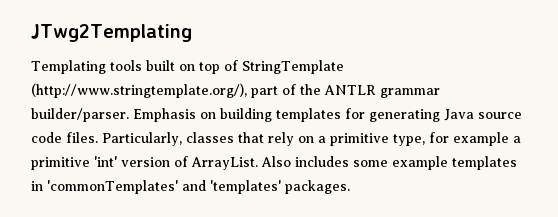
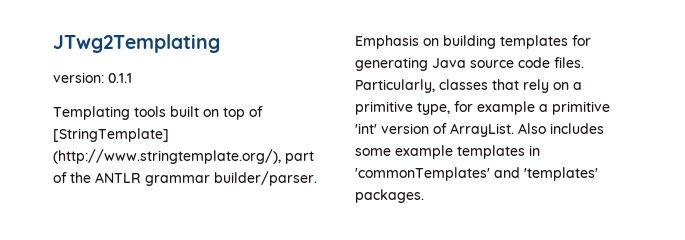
+ version: 0.1.1
- Templating tools built on top of StringTemplate (http://www.stringtemplate.org/), part of the ANTLR grammar builder/parser.
+ Templating tools built on top of [StringTemplate] (http://www.stringtemplate.org/), part of the ANTLR grammar builder/parser.

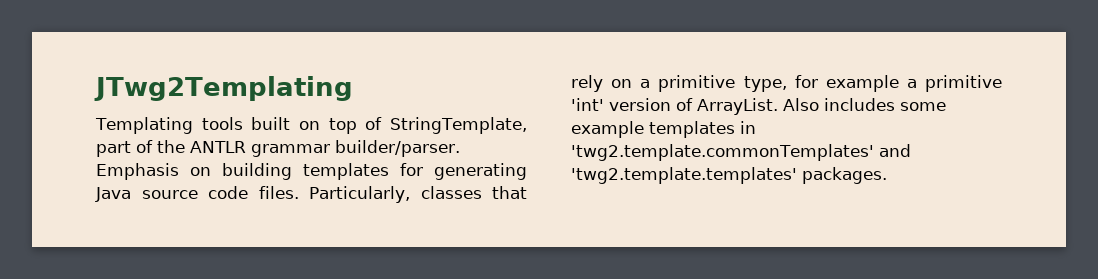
- version: 0.1.1
- Templating tools built on top of [StringTemplate] (http://www.stringtemplate.org/), part of the ANTLR grammar builder/parser.
+ Templating tools built on top of StringTemplate, part of the ANTLR grammar builder/parser.
- Also includes some example templates in 'commonTemplates' and 'templates' packages.
+ Also includes some example templates in 'twg2.template.commonTemplates' and 'twg2.template.templates' packages.

